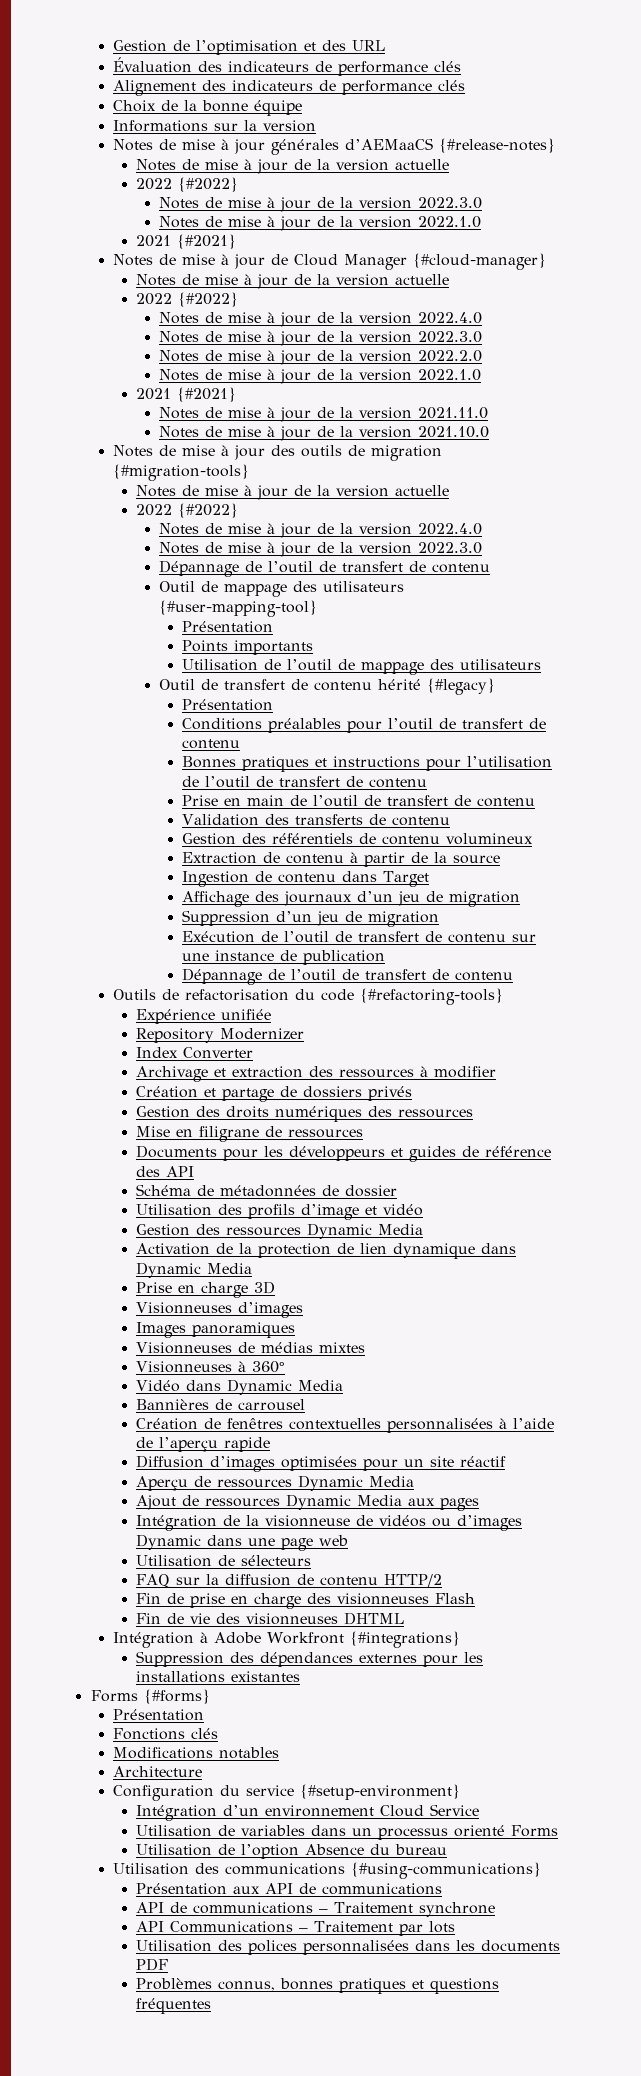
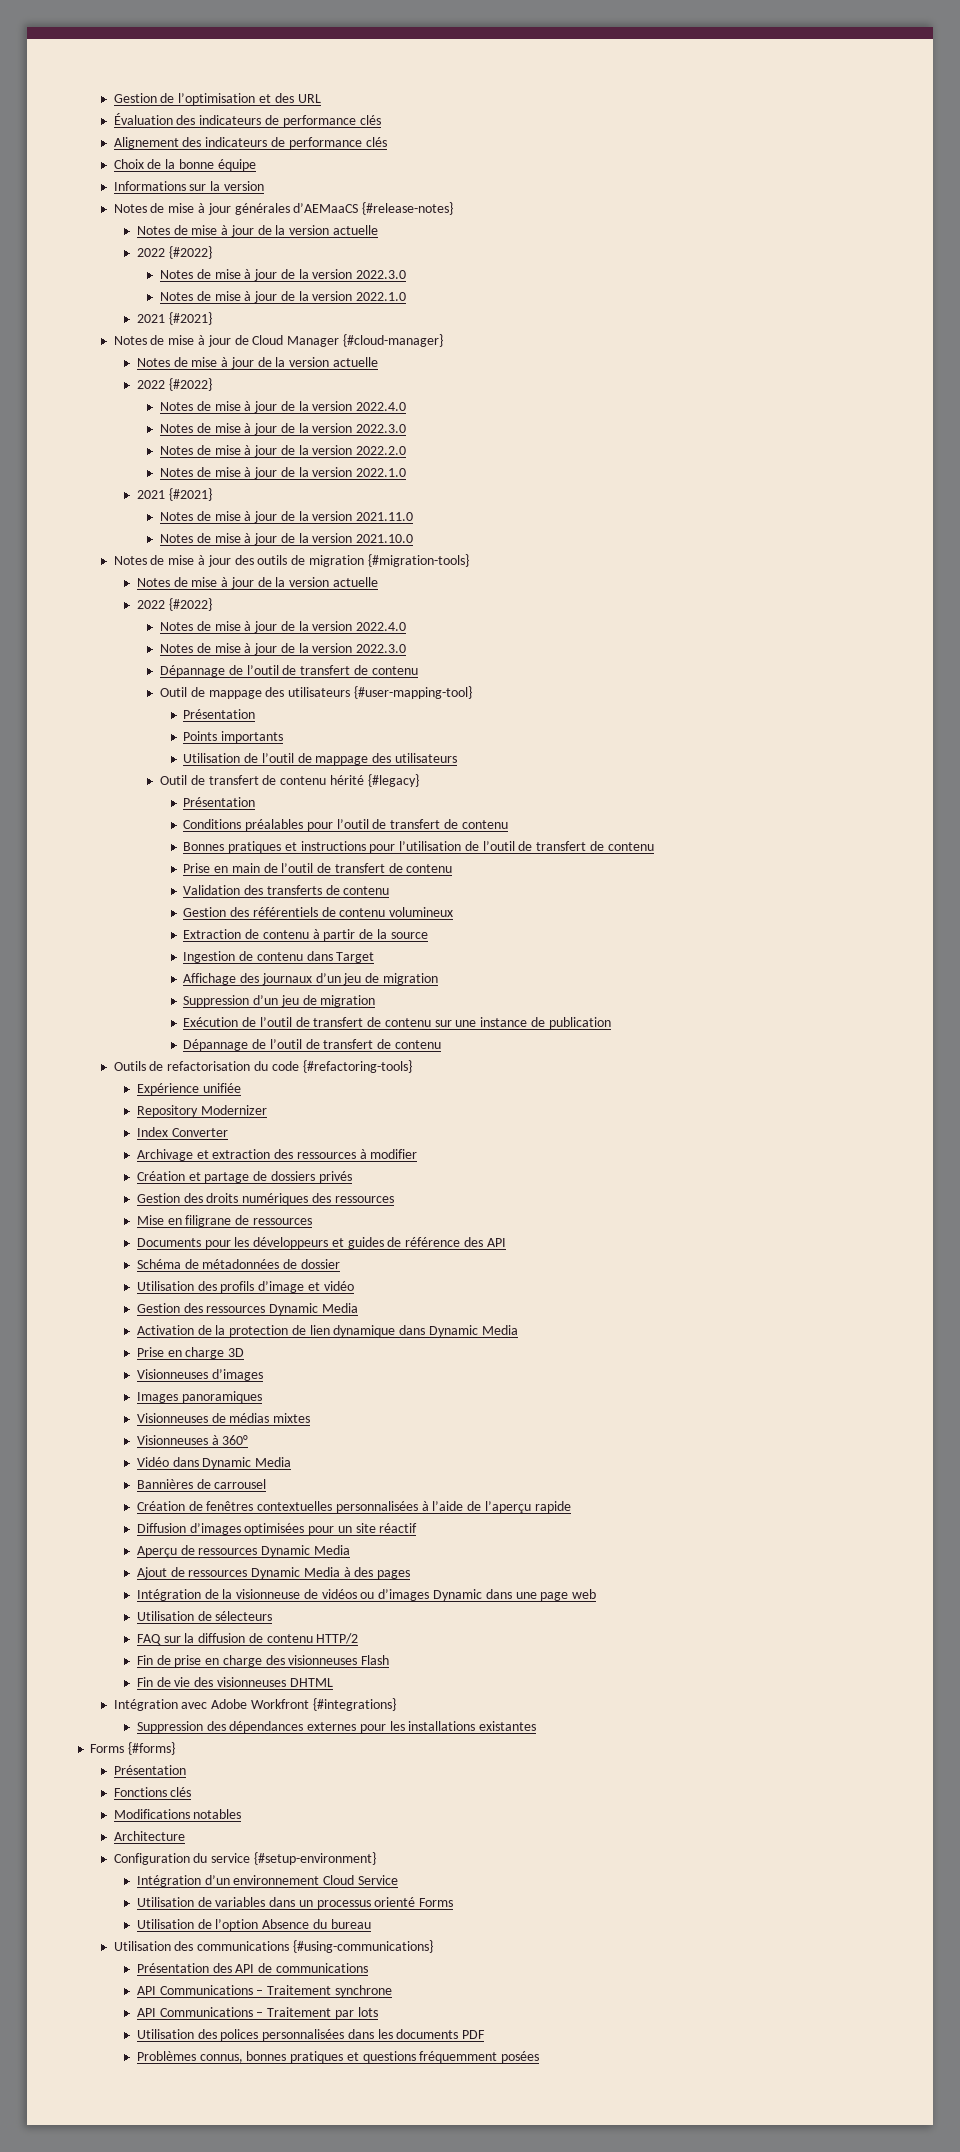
- Ajout de ressources Dynamic Media aux pages
+ Ajout de ressources Dynamic Media à des pages
- Intégration à Adobe Workfront {#integrations}
+ Intégration avec Adobe Workfront {#integrations}
- Présentation aux API de communications
+ Présentation des API de communications
- API de communications – Traitement synchrone
+ API Communications – Traitement synchrone
- Problèmes connus, bonnes pratiques et questions fréquentes
+ Problèmes connus, bonnes pratiques et questions fréquemment posées

